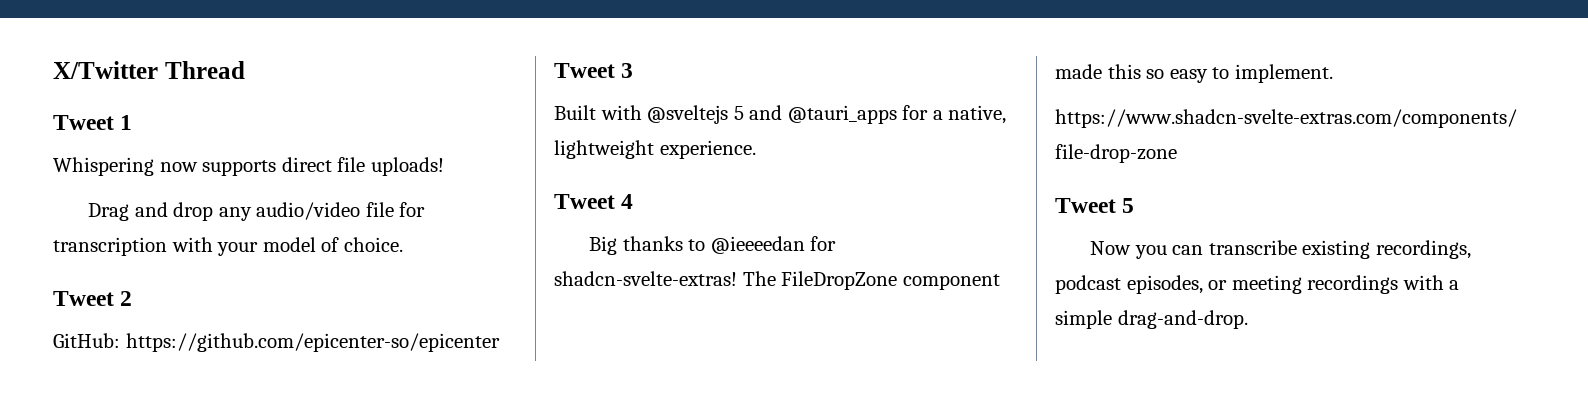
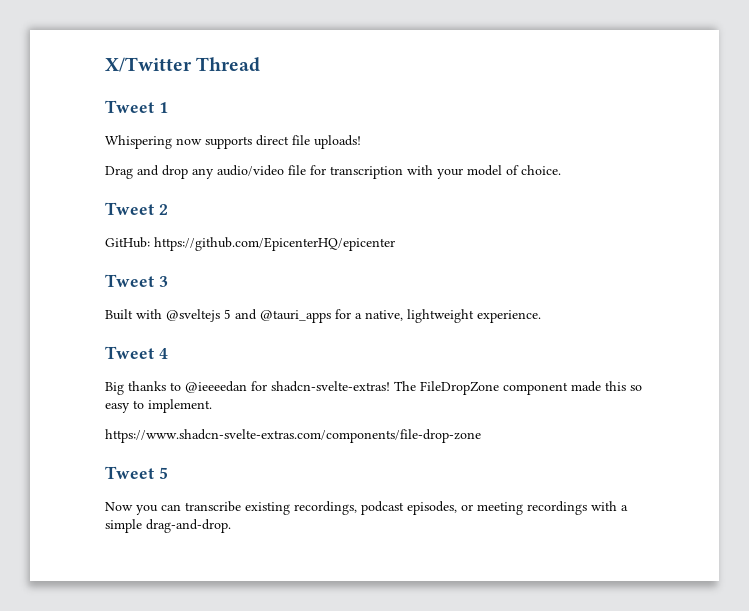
- GitHub: https://github.com/epicenter-so/epicenter
+ GitHub: https://github.com/EpicenterHQ/epicenter

